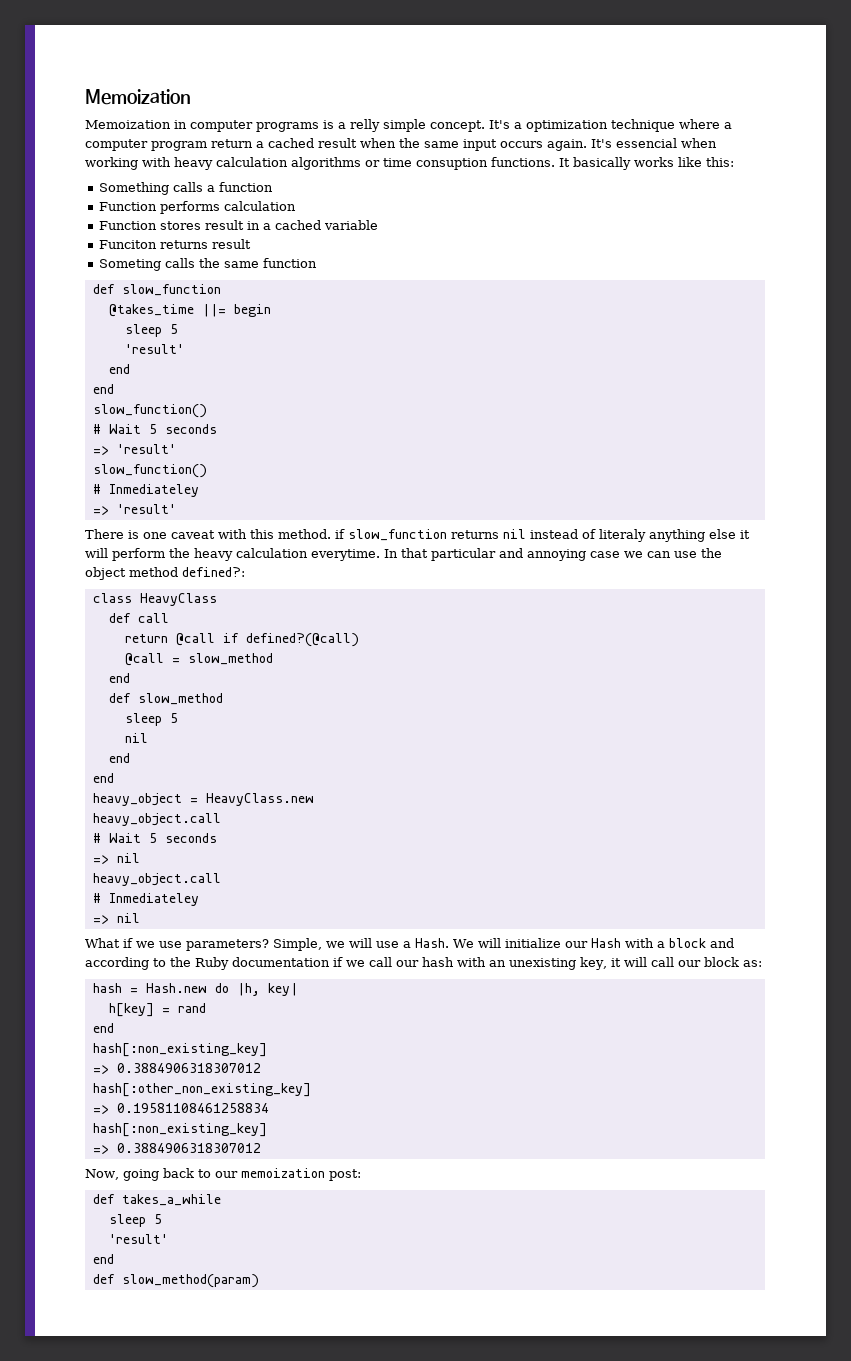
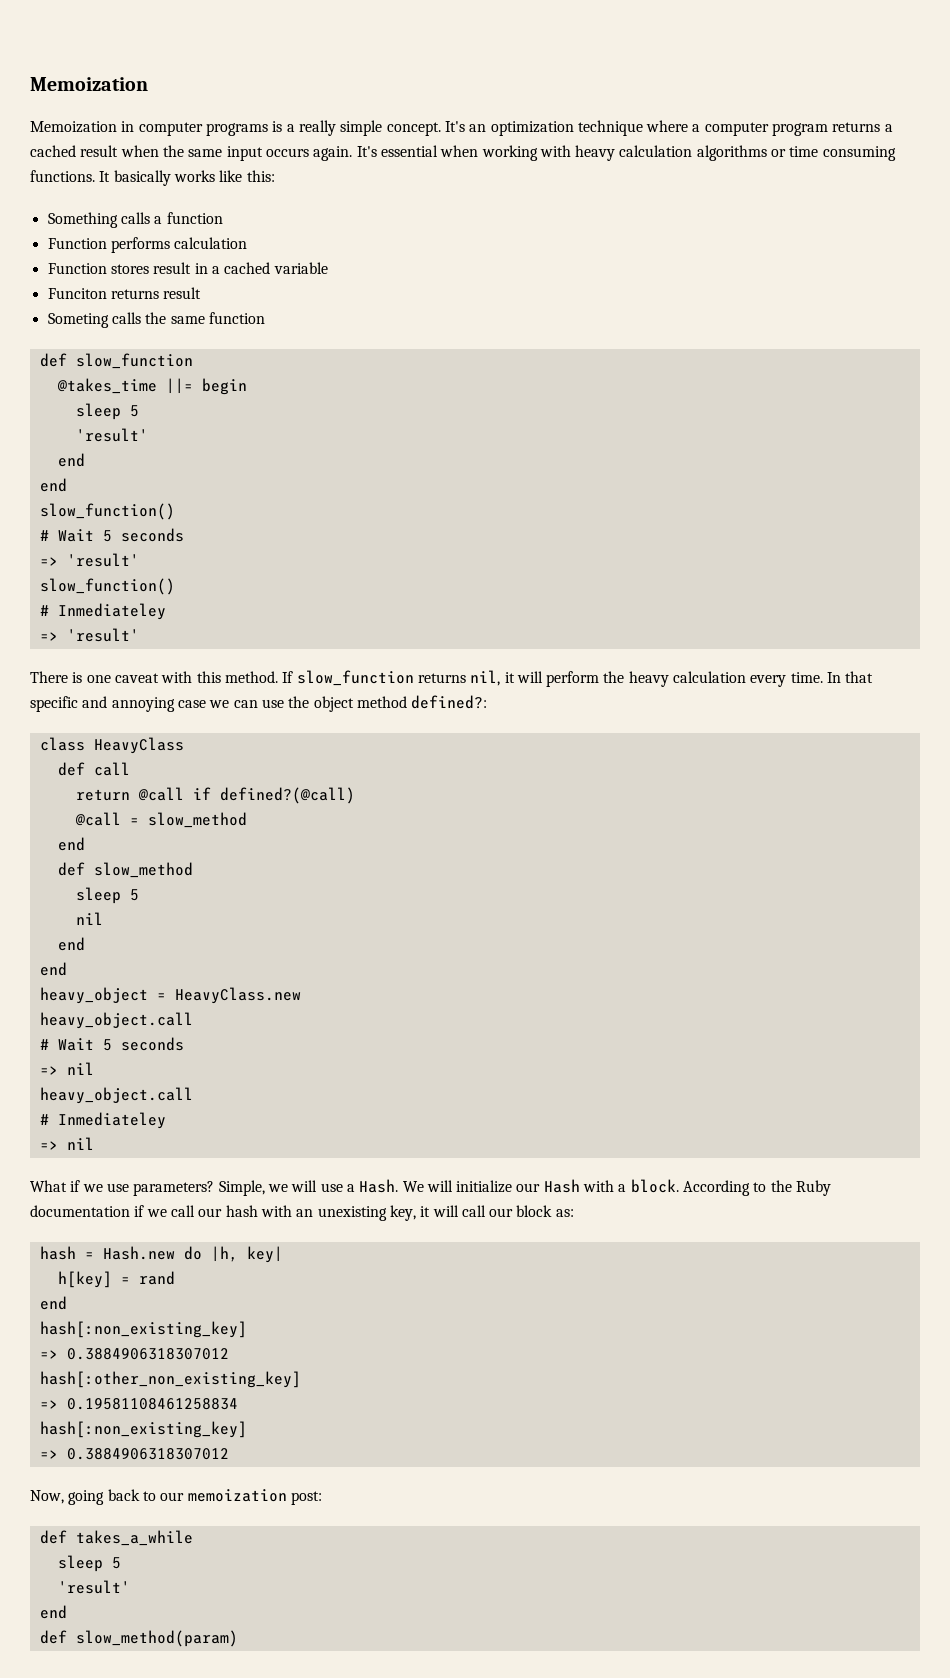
- Memoization in computer programs is a relly simple concept.
+ Memoization in computer programs is a really simple concept.
- It's a optimization technique where a computer program return a cached result when the same input occurs again.
+ It's an optimization technique where a computer program returns a cached result when the same input occurs again.
- It's essencial when working with heavy calculation algorithms or time consuption functions.
+ It's essential when working with heavy calculation algorithms or time consuming functions.
- There is one caveat with this method. if slow_function returns nil instead of literaly anything else it will perform the heavy calculation everytime.
+ There is one caveat with this method. If slow_function returns nil, it will perform the heavy calculation every time.
- In that particular and annoying case we can use the object method defined?:
+ In that specific and annoying case we can use the object method defined?:
- We will initialize our Hash with a block and according to the Ruby documentation if we call our hash with an unexisting key, it will call our block as:
+ We will initialize our Hash with a block. According to the Ruby documentation if we call our hash with an unexisting key, it will call our block as:

